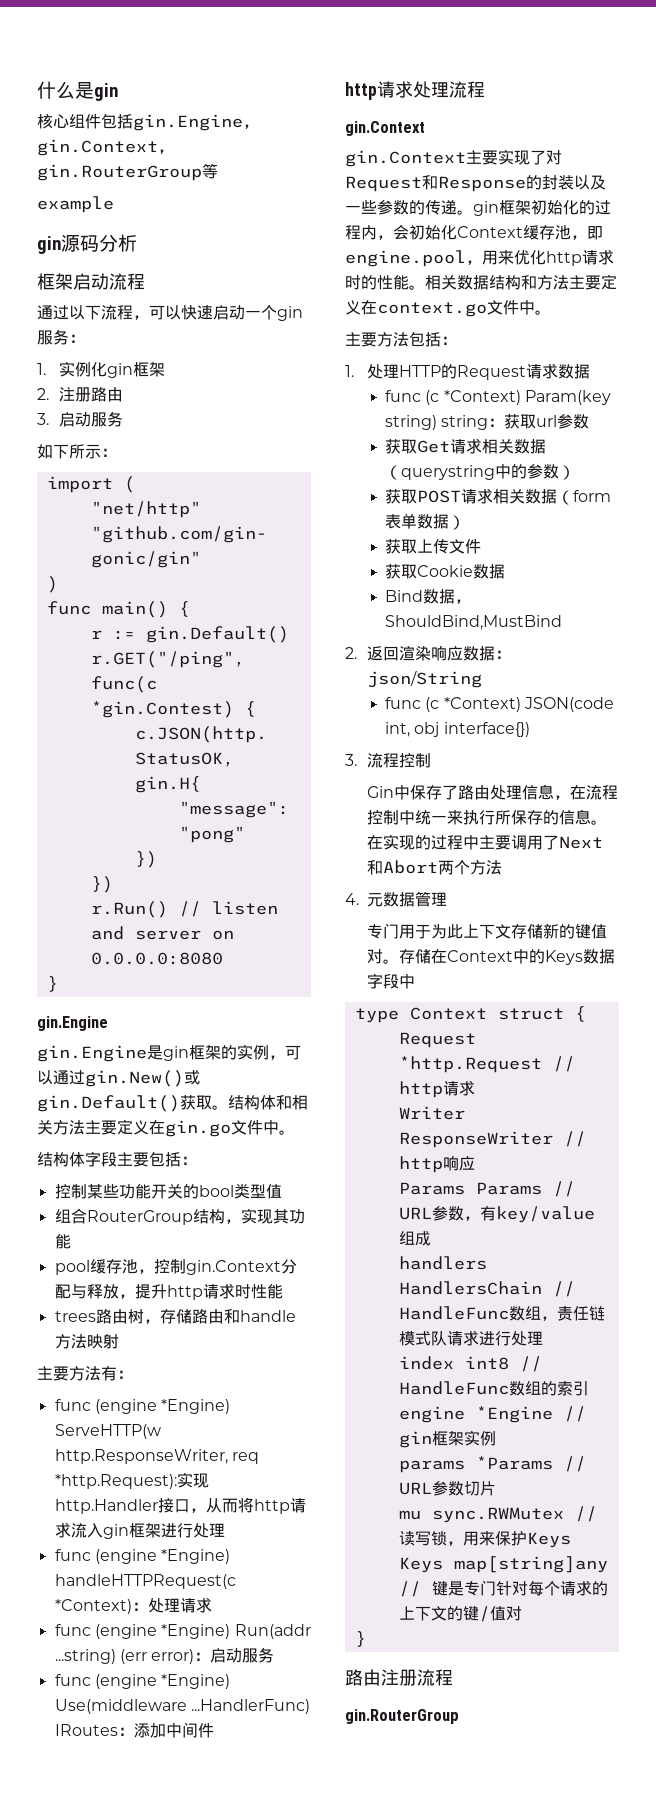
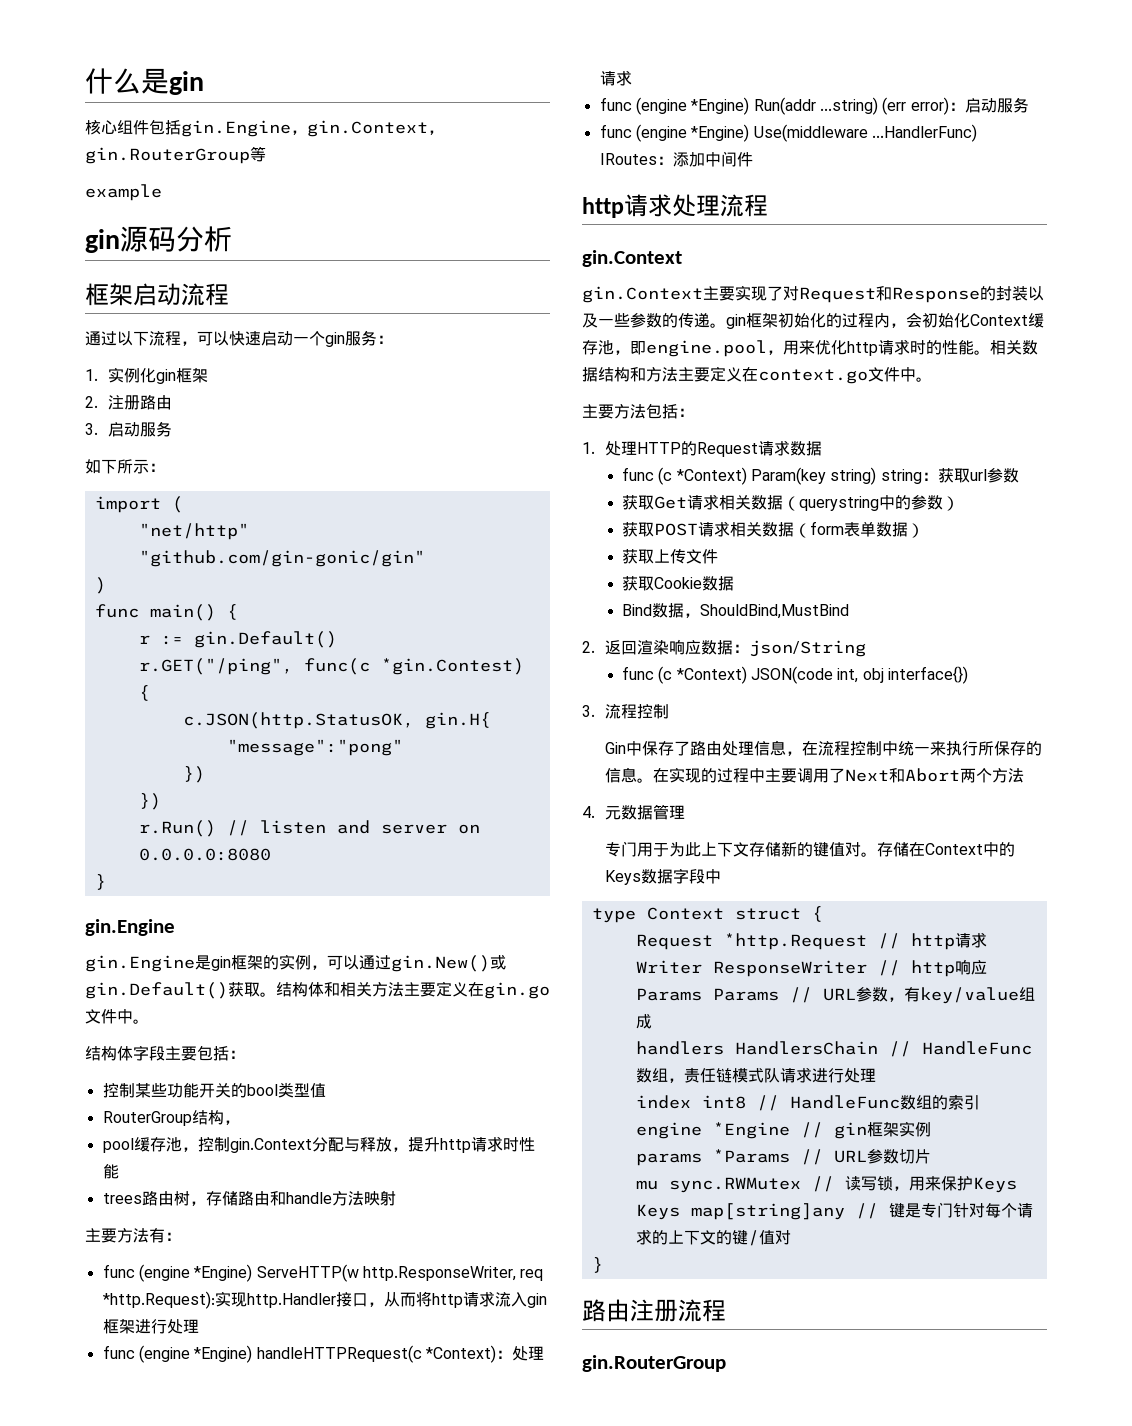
- 组合RouterGroup结构，实现其功能
+ RouterGroup结构，

